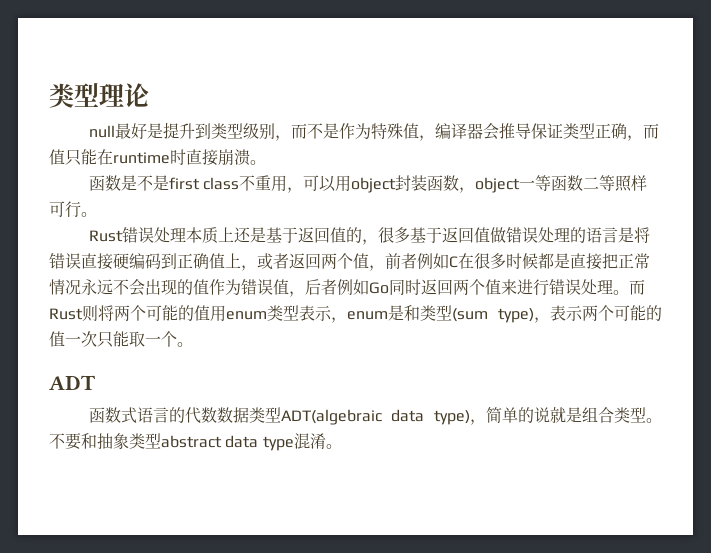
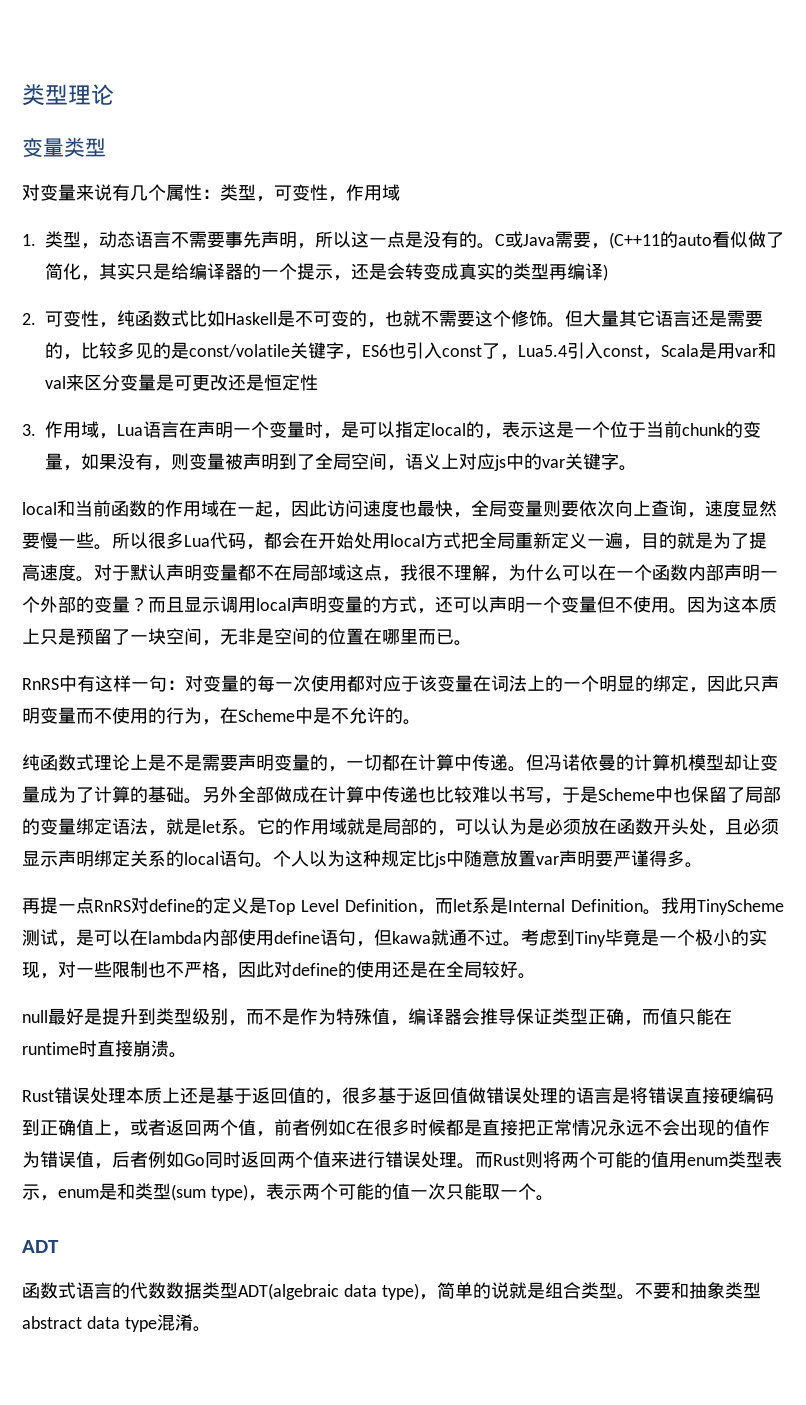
+ 变量类型
+ 对变量来说有几个属性：类型，可变性，作用域
+ 1.类型，动态语言不需要事先声明，所以这一点是没有的。C或Java需要，(C++11的auto看似做了简化，其实只是给编译器的一个提示，还是会转变成真实的类型再编译)
+ 2.可变性，纯函数式比如Haskell是不可变的，也就不需要这个修饰。但大量其它语言还是需要的，比较多见的是const/volatile关键字，ES6也引入const了，Lua5.4引入const，Scala是用var和val来区分变量是可更改还是恒定性
+ 3.作用域，Lua语言在声明一个变量时，是可以指定local的，表示这是一个位于当前chunk的变量，如果没有，则变量被声明到了全局空间，语义上对应js中的var关键字。
+ local和当前函数的作用域在一起，因此访问速度也最快，全局变量则要依次向上查询，速度显然要慢一些。所以很多Lua代码，都会在开始处用local方式把全局重新定义一遍，目的就是为了提高速度。对于默认声明变量都不在局部域这点，我很不理解，为什么可以在一个函数内部声明一个外部的变量？而且显示调用local声明变量的方式，还可以声明一个变量但不使用。因为这本质上只是预留了一块空间，无非是空间的位置在哪里而已。
+ RnRS中有这样一句：对变量的每一次使用都对应于该变量在词法上的一个明显的绑定，因此只声明变量而不使用的行为，在Scheme中是不允许的。
+ 纯函数式理论上是不是需要声明变量的，一切都在计算中传递。但冯诺依曼的计算机模型却让变量成为了计算的基础。另外全部做成在计算中传递也比较难以书写，于是Scheme中也保留了局部的变量绑定语法，就是let系。它的作用域就是局部的，可以认为是必须放在函数开头处，且必须显示声明绑定关系的local语句。个人以为这种规定比js中随意放置var声明要严谨得多。
+ 再提一点RnRS对define的定义是Top Level Definition，而let系是Internal Definition。我用TinyScheme测试，是可以在lambda内部使用define语句，但kawa就通不过。考虑到Tiny毕竟是一个极小的实现，对一些限制也不严格，因此对define的使用还是在全局较好。
- 函数是不是first class不重用，可以用object封装函数，object一等函数二等照样可行。

